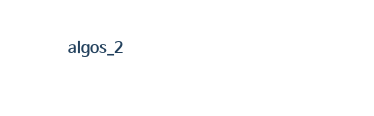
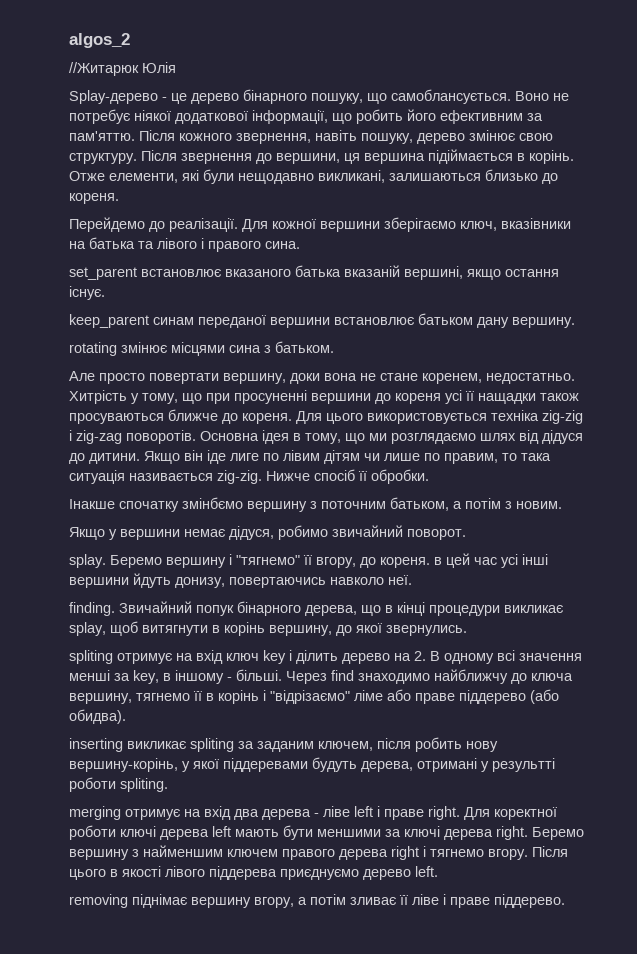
+ //Житарюк Юлія
+ Splay-дерево - це дерево бінарного пошуку, що самоблансується. Воно не потребує ніякої додаткової інформації, що робить його ефективним за пам'яттю. Після кожного звернення, навіть пошуку, дерево змінює свою структуру. Після звернення до вершини, ця вершина підіймається в корінь. Отже елементи, які були нещодавно викликані, залишаються близько до кореня.
+ Перейдемо до реалізації. Для кожної вершини зберігаємо ключ, вказівники на батька та лівого і правого сина.
+ set_parent встановлює вказаного батька вказаній вершині, якщо остання існує.
+ keep_parent синам переданої вершини встановлює батьком дану вершину.
+ rotating змінює місцями сина з батьком.
+ Але просто повертати вершину, доки вона не стане коренем, недостатньо. Хитрість у тому, що при просуненні вершини до кореня усі її нащадки також просуваються ближче до кореня. Для цього використовується техніка zig-zig і zig-zag поворотів. Основна ідея в тому, що ми розглядаємо шлях від дідуся до дитини. Якщо він іде лиге по лівим дітям чи лише по правим, то така ситуація називається zig-zig. Нижче спосіб її обробки.
+ Інакше спочатку змінбємо вершину з поточним батьком, а потім з новим.
+ Якщо у вершини немає дідуся, робимо звичайний поворот.
+ splay. Беремо вершину і "тягнемо" її вгору, до кореня. в цей час усі інші вершини йдуть донизу, повертаючись навколо неї.
+ finding. Звичайний попук бінарного дерева, що в кінці процедури викликає splay, щоб витягнути в корінь вершину, до якої звернулись.
+ spliting отримує на вхід ключ key і ділить дерево на 2. В одному всі значення менші за key, в іншому - більші. Через find знаходимо найближчу до ключа вершину, тягнемо її в корінь і "відрізаємо" ліме або праве піддерево (або обидва).
+ inserting викликає spliting за заданим ключем, після робить нову вершину-корінь, у якої піддеревами будуть дерева, отримані у результті роботи spliting.
+ merging отримує на вхід два дерева - ліве left і праве right. Для коректної роботи ключі дерева left мають бути меншими за ключі дерева right. Беремо вершину з найменшим ключем правого дерева right і тягнемо вгору. Після цього в якості лівого піддерева приєднуємо дерево left.
+ removing піднімає вершину вгору, а потім зливає її ліве і праве піддерево.

